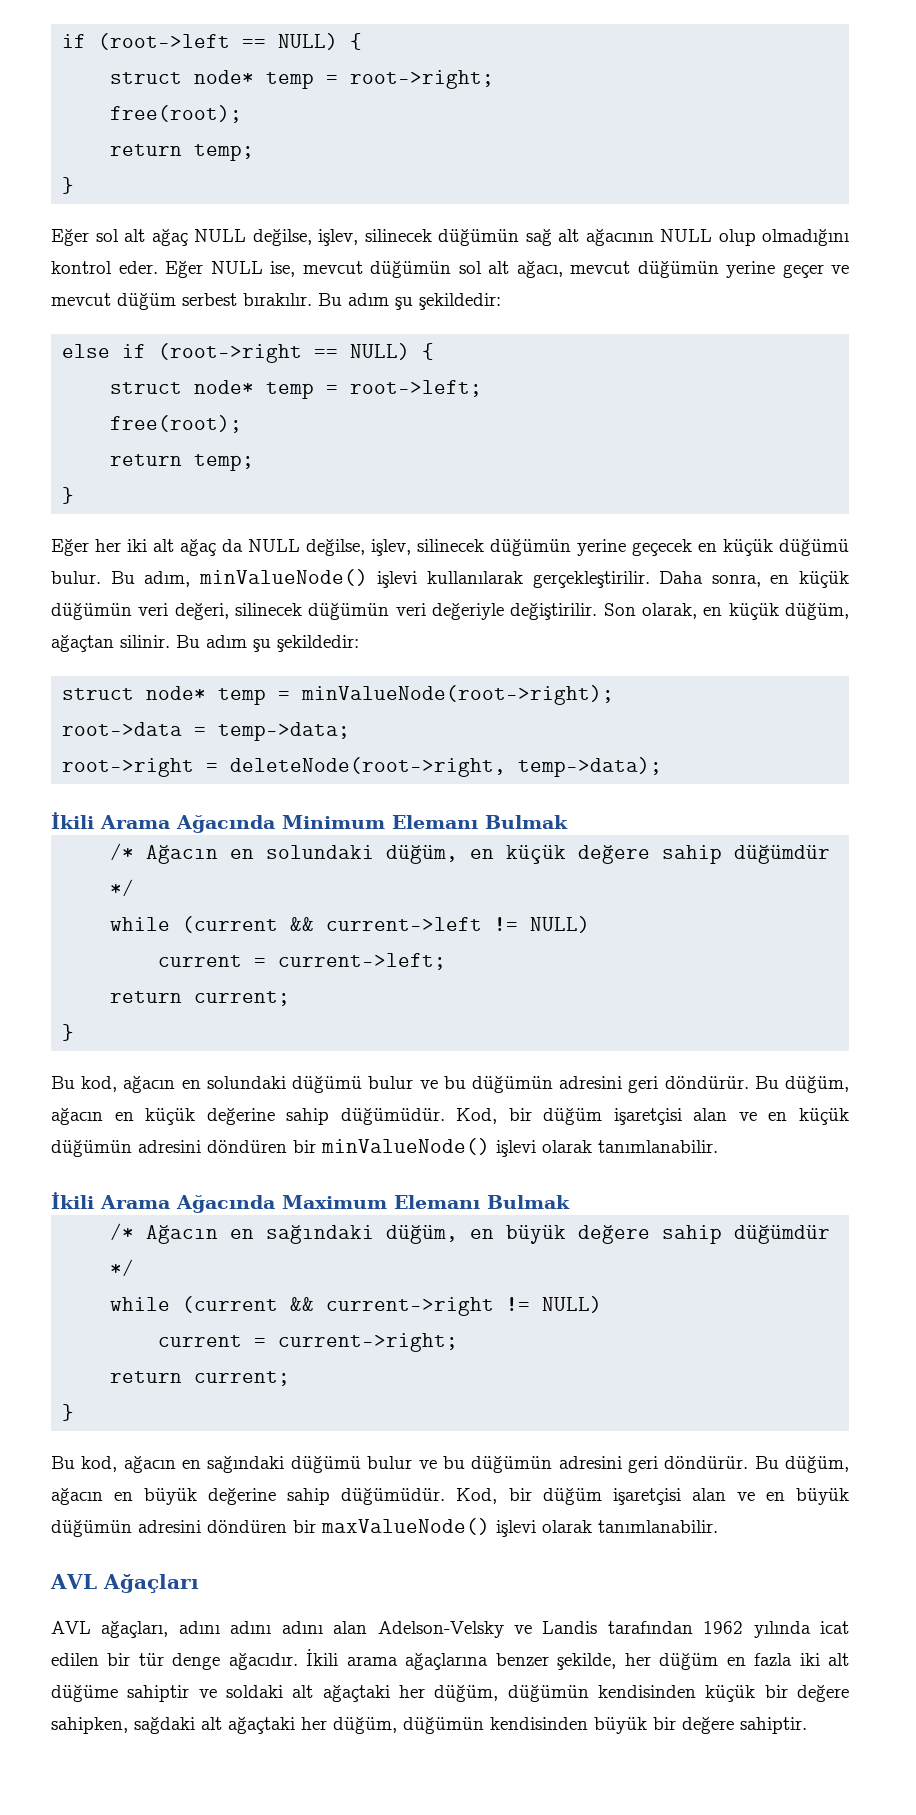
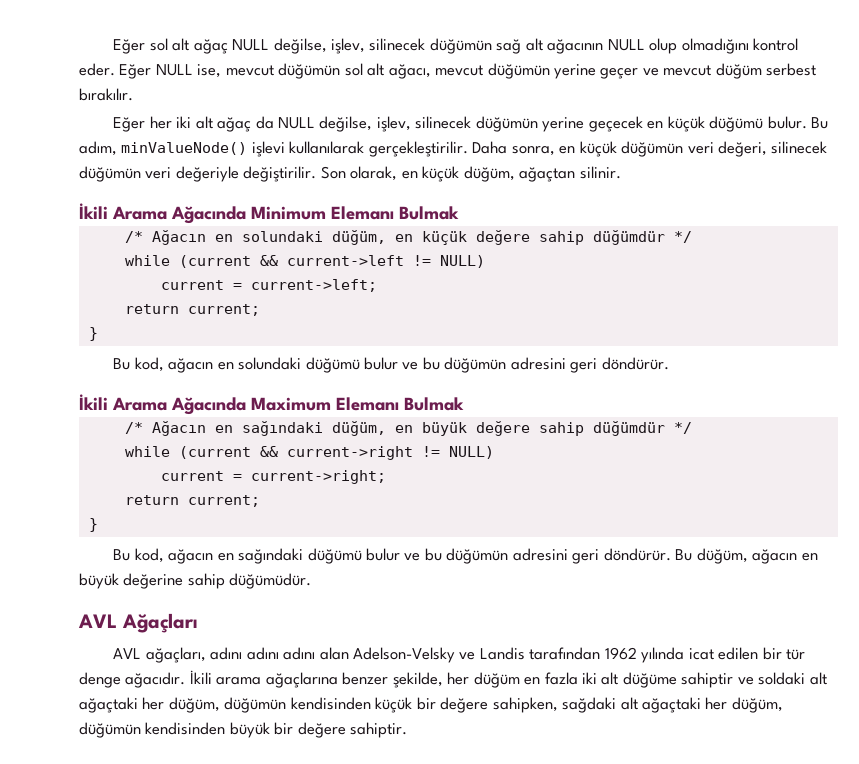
- if (root->left == NULL) {
- struct node* temp = root->right;
- free(root);
- return temp;
- }
- Eğer NULL ise, mevcut düğümün sol alt ağacı, mevcut düğümün yerine geçer ve mevcut düğüm serbest bırakılır. Bu adım şu şekildedir:
- else if (root->right == NULL) {
- struct node* temp = root->left;
- free(root);
- return temp;
- }
+ Eğer NULL ise, mevcut düğümün sol alt ağacı, mevcut düğümün yerine geçer ve mevcut düğüm serbest bırakılır.
- Son olarak, en küçük düğüm, ağaçtan silinir. Bu adım şu şekildedir:
- struct node* temp = minValueNode(root->right);
- root->data = temp->data;
- root->right = deleteNode(root->right, temp->data);
+ Son olarak, en küçük düğüm, ağaçtan silinir.
- Bu düğüm, ağacın en küçük değerine sahip düğümüdür. Kod, bir düğüm işaretçisi alan ve en küçük düğümün adresini döndüren bir minValueNode() işlevi olarak tanımlanabilir.
- Kod, bir düğüm işaretçisi alan ve en büyük düğümün adresini döndüren bir maxValueNode() işlevi olarak tanımlanabilir.

